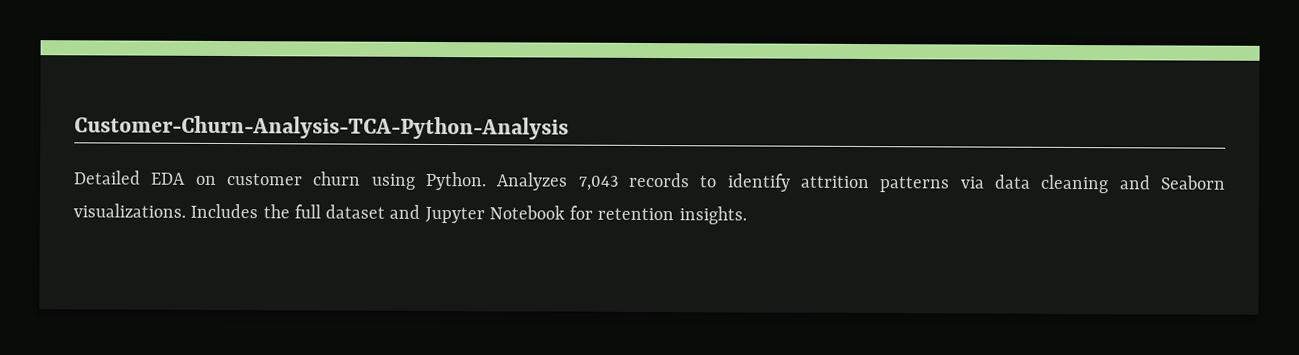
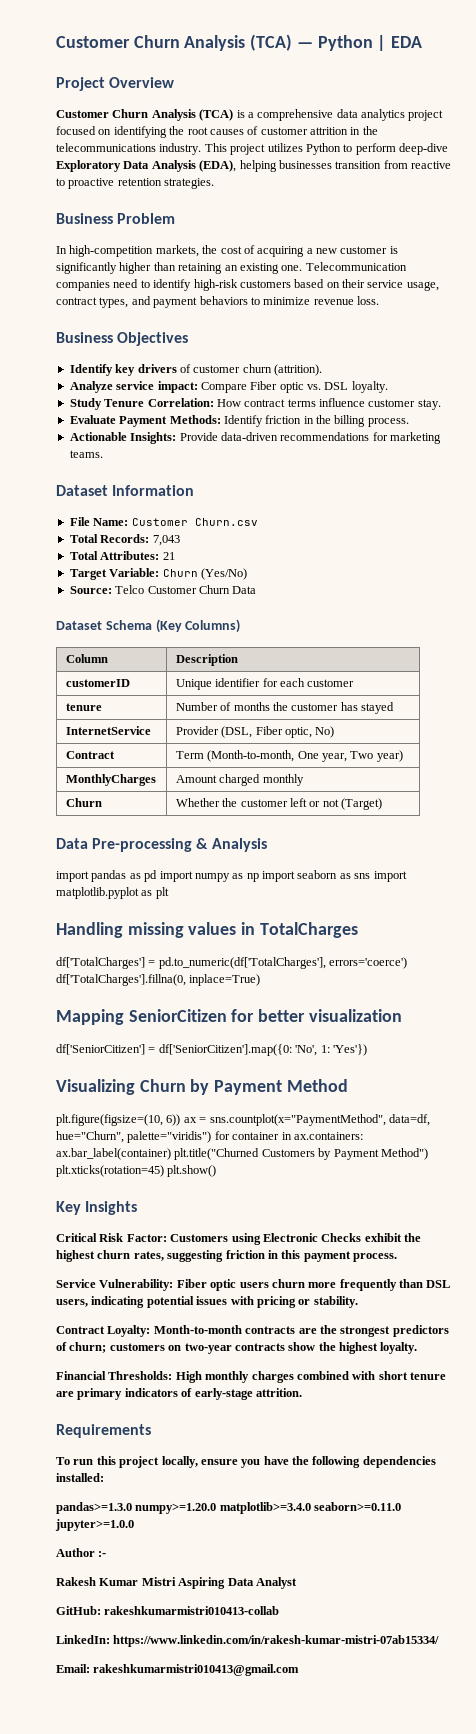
- Customer-Churn-Analysis-TCA-Python-Analysis
- Detailed EDA on customer churn using Python. Analyzes 7,043 records to identify attrition patterns via data cleaning and Seaborn visualizations. Includes the full dataset and Jupyter Notebook for retention insights.
+ Customer Churn Analysis (TCA) — Python | EDA
+ Project Overview
+ Customer Churn Analysis (TCA) is a comprehensive data analytics project focused on identifying the root causes of customer attrition in the telecommunications industry. This project utilizes Python to perform deep-dive Exploratory Data Analysis (EDA), helping businesses transition from reactive to proactive retention strategies.
+ Business Problem
+ In high-competition markets, the cost of acquiring a new customer is significantly higher than retaining an existing one. Telecommunication companies need to identify high-risk customers based on their service usage, contract types, and payment behaviors to minimize revenue loss.
+ Business Objectives
+ Identify key drivers of customer churn (attrition).
+ Analyze service impact: Compare Fiber optic vs. DSL loyalty.
+ Study Tenure Correlation: How contract terms influence customer stay.
+ Evaluate Payment Methods: Identify friction in the billing process.
+ Actionable Insights: Provide data-driven recommendations for marketing teams.
+ Dataset Information
+ File Name: Customer Churn.csv
+ Total Records: 7,043
+ Total Attributes: 21
+ Target Variable: Churn (Yes/No)
+ Source: Telco Customer Churn Data
+ Dataset Schema (Key Columns)
+ Column | Description
+ customerID | Unique identifier for each customer
+ tenure | Number of months the customer has stayed
+ InternetService | Provider (DSL, Fiber optic, No)
+ Contract | Term (Month-to-month, One year, Two year)
+ MonthlyCharges | Amount charged monthly
+ Churn | Whether the customer left or not (Target)
+ Data Pre-processing & Analysis
+ import pandas as pd import numpy as np import seaborn as sns import matplotlib.pyplot as plt
+ Handling missing values in TotalCharges
+ df['TotalCharges'] = pd.to_numeric(df['TotalCharges'], errors='coerce') df['TotalCharges'].fillna(0, inplace=True)
+ Mapping SeniorCitizen for better visualization
+ df['SeniorCitizen'] = df['SeniorCitizen'].map({0: 'No', 1: 'Yes'})
+ Visualizing Churn by Payment Method
+ plt.figure(figsize=(10, 6)) ax = sns.countplot(x="PaymentMethod", data=df, hue="Churn", palette="viridis") for container in ax.containers: ax.bar_label(container) plt.title("Churned Customers by Payment Method") plt.xticks(rotation=45) plt.show()
+ Key Insights
+ Critical Risk Factor: Customers using Electronic Checks exhibit the highest churn rates, suggesting friction in this payment process.
+ Service Vulnerability: Fiber optic users churn more frequently than DSL users, indicating potential issues with pricing or stability.
+ Contract Loyalty: Month-to-month contracts are the strongest predictors of churn; customers on two-year contracts show the highest loyalty.
+ Financial Thresholds: High monthly charges combined with short tenure are primary indicators of early-stage attrition.
+ Requirements
+ To run this project locally, ensure you have the following dependencies installed:
+ pandas>=1.3.0 numpy>=1.20.0 matplotlib>=3.4.0 seaborn>=0.11.0 jupyter>=1.0.0
+ Author :-
+ Rakesh Kumar Mistri Aspiring Data Analyst
+ GitHub: rakeshkumarmistri010413-collab
+ LinkedIn: https://www.linkedin.com/in/rakesh-kumar-mistri-07ab15334/
+ Email: rakeshkumarmistri010413@gmail.com

